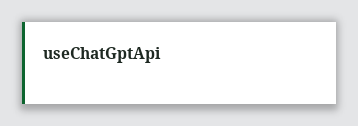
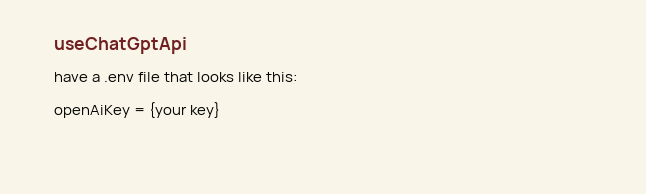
+ have a .env file that looks like this:
+ openAiKey = {your key}

